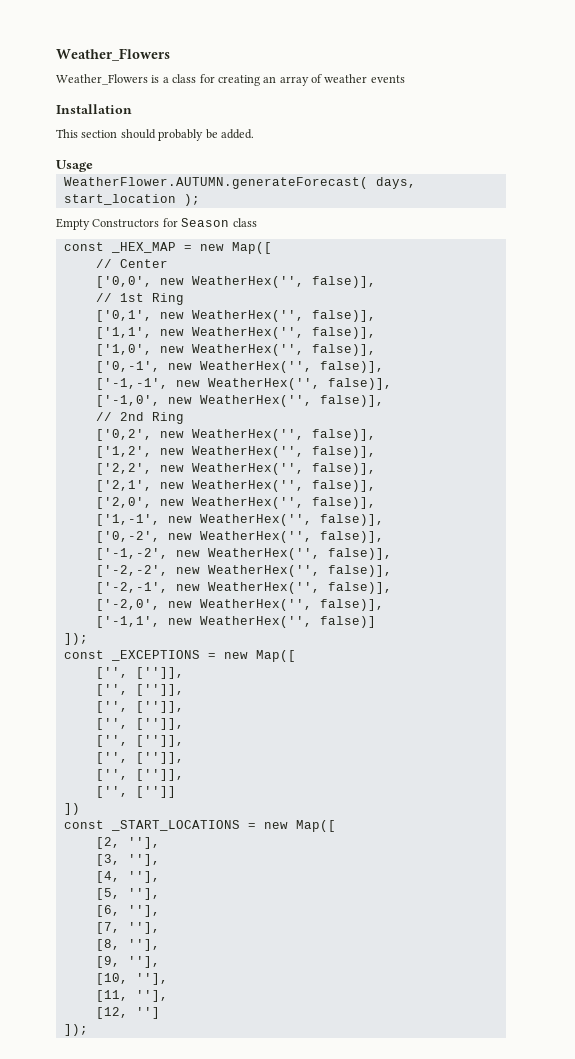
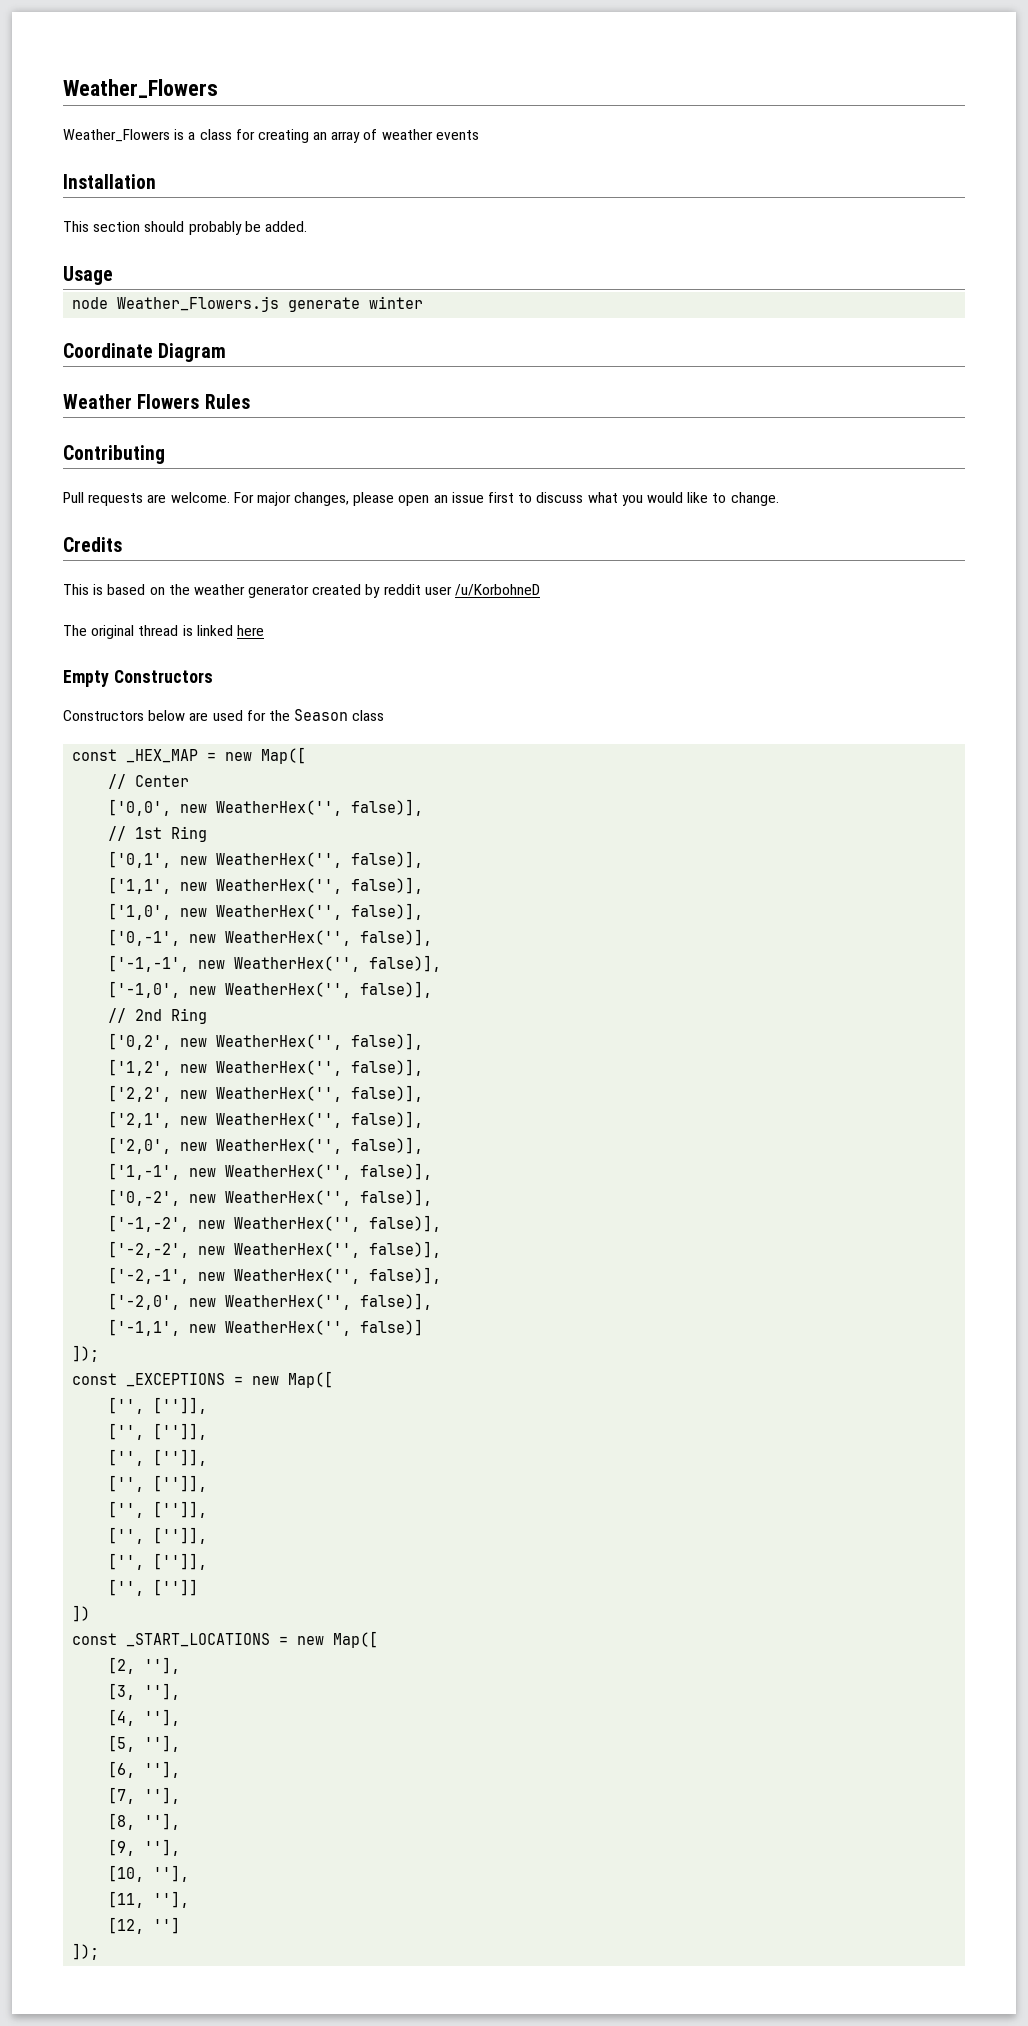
- WeatherFlower.AUTUMN.generateForecast( days, start_location );
- Empty Constructors for Season class
+ node Weather_Flowers.js generate winter
+ Coordinate Diagram
+ Weather Flowers Rules
+ Contributing
+ Pull requests are welcome. For major changes, please open an issue first to discuss what you would like to change.
+ Credits
+ This is based on the weather generator created by reddit user /u/KorbohneD
+ The original thread is linked here
+ Empty Constructors
+ Constructors below are used for the Season class

